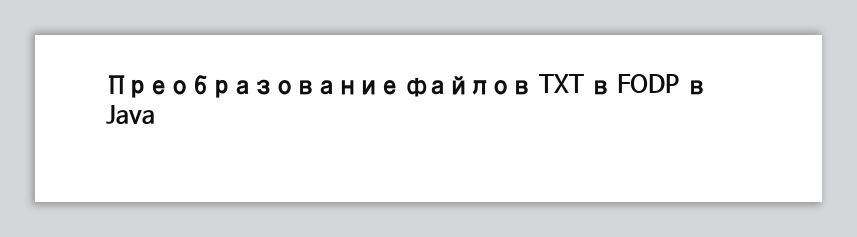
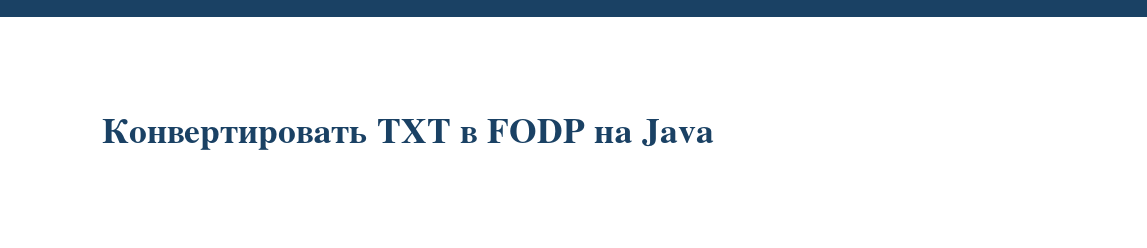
- Преобразование файлов TXT в FODP в Java
+ Конвертировать TXT в FODP на Java

